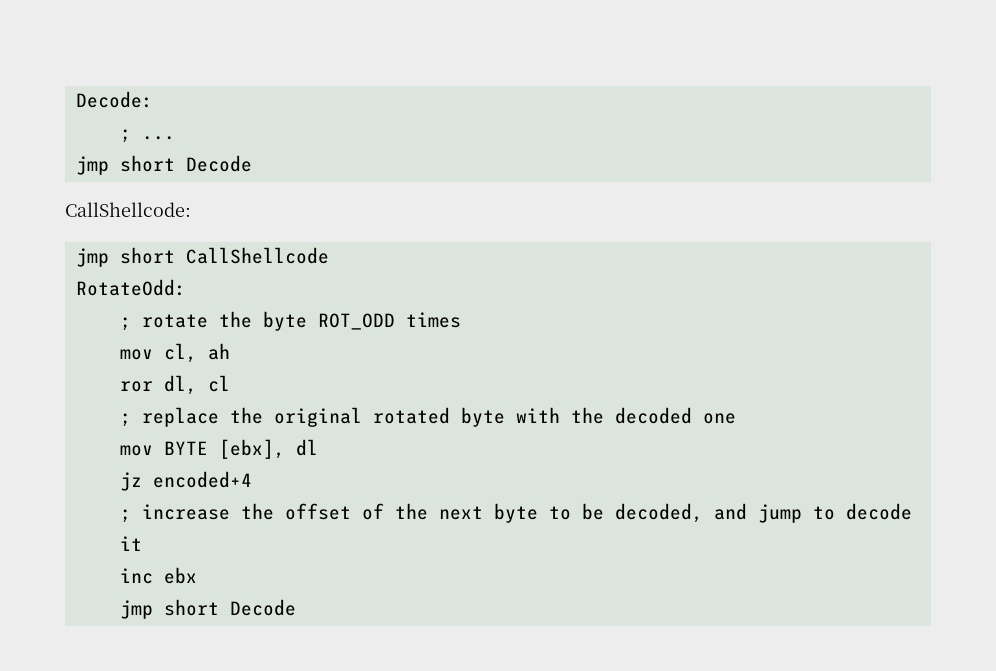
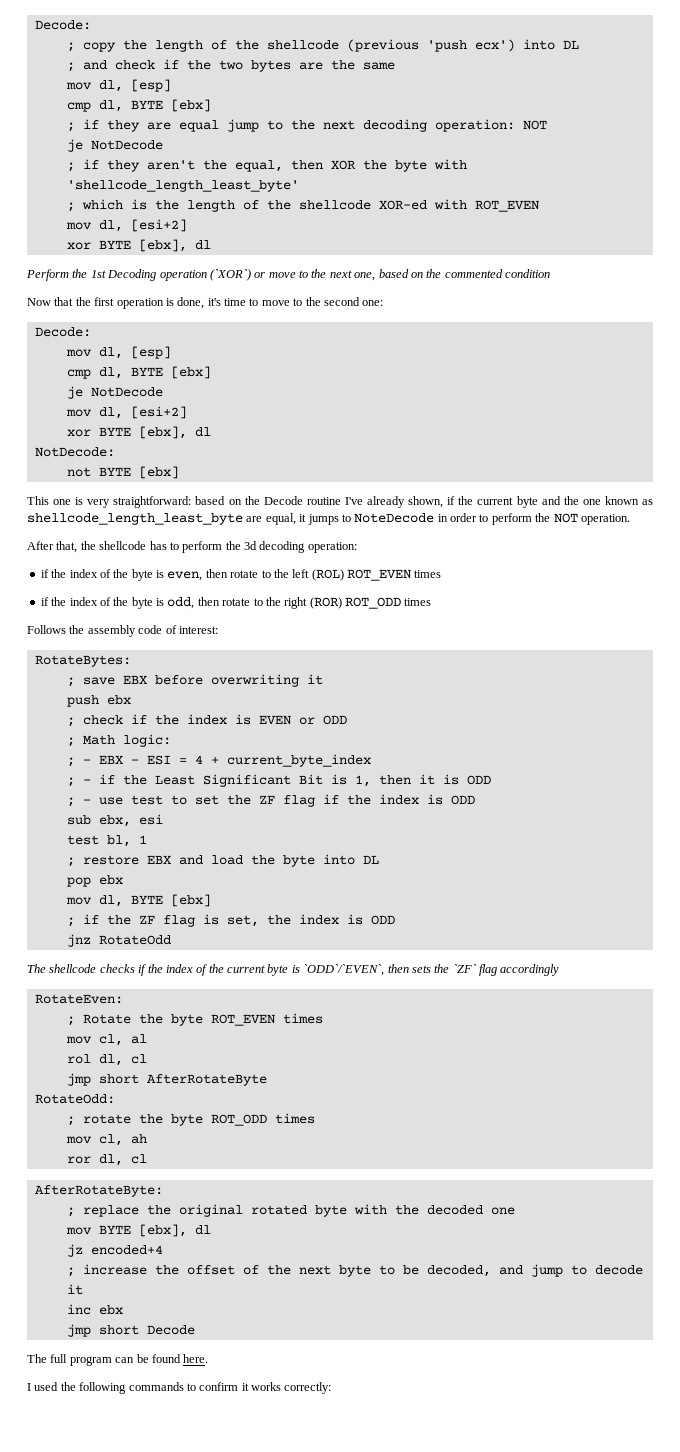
- ; ...
- jmp short Decode
- CallShellcode:
- jmp short CallShellcode
+ ; copy the length of the shellcode (previous 'push ecx') into DL
+ ; and check if the two bytes are the same
+ mov dl, [esp]
+ cmp dl, BYTE [ebx]
+ ; if they are equal jump to the next decoding operation: NOT
+ je NotDecode
+ ; if they aren't the equal, then XOR the byte with 'shellcode_length_least_byte'
+ ; which is the length of the shellcode XOR-ed with ROT_EVEN
+ mov dl, [esi+2]
+ xor BYTE [ebx], dl
+ Perform the 1st Decoding operation (`XOR`) or move to the next one, based on the commented condition
+ Now that the first operation is done, it's time to move to the second one:
+ Decode:
+ mov dl, [esp]
+ cmp dl, BYTE [ebx]
+ je NotDecode
+ mov dl, [esi+2]
+ xor BYTE [ebx], dl
+ NotDecode:
+ not BYTE [ebx]
+ This one is very straightforward: based on the Decode routine I've already shown, if the current byte and the one known as shellcode_length_least_byte are equal, it jumps to NoteDecode in order to perform the NOT operation.
+ After that, the shellcode has to perform the 3d decoding operation:
+ if the index of the byte is even, then rotate to the left (ROL) ROT_EVEN times
+ if the index of the byte is odd, then rotate to the right (ROR) ROT_ODD times
+ Follows the assembly code of interest:
+ RotateBytes:
+ ; save EBX before overwriting it
+ push ebx
+ ; check if the index is EVEN or ODD
+ ; Math logic:
+ ; - EBX - ESI = 4 + current_byte_index
+ ; - if the Least Significant Bit is 1, then it is ODD
+ ; - use test to set the ZF flag if the index is ODD
+ sub ebx, esi
+ test bl, 1
+ ; restore EBX and load the byte into DL
+ pop ebx
+ mov dl, BYTE [ebx]
+ ; if the ZF flag is set, the index is ODD
+ jnz RotateOdd
+ The shellcode checks if the index of the current byte is `ODD`/`EVEN`, then sets the `ZF` flag accordingly
+ RotateEven:
+ ; Rotate the byte ROT_EVEN times
+ mov cl, al
+ rol dl, cl
+ jmp short AfterRotateByte
+ AfterRotateByte:
+ The full program can be found here.
+ I used the following commands to confirm it works correctly:

